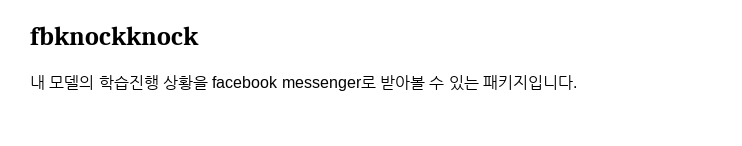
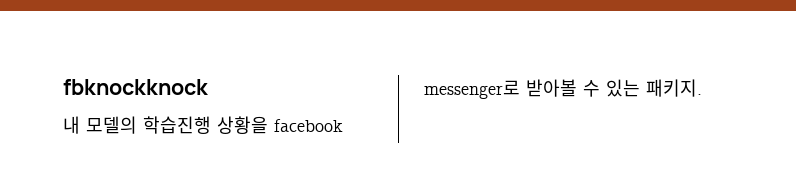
- 내 모델의 학습진행 상황을 facebook messenger로 받아볼 수 있는 패키지입니다.
+ 내 모델의 학습진행 상황을 facebook messenger로 받아볼 수 있는 패키지.

